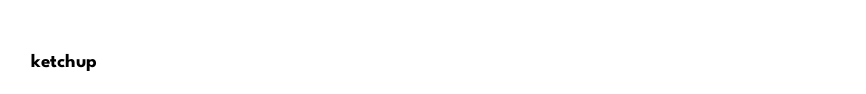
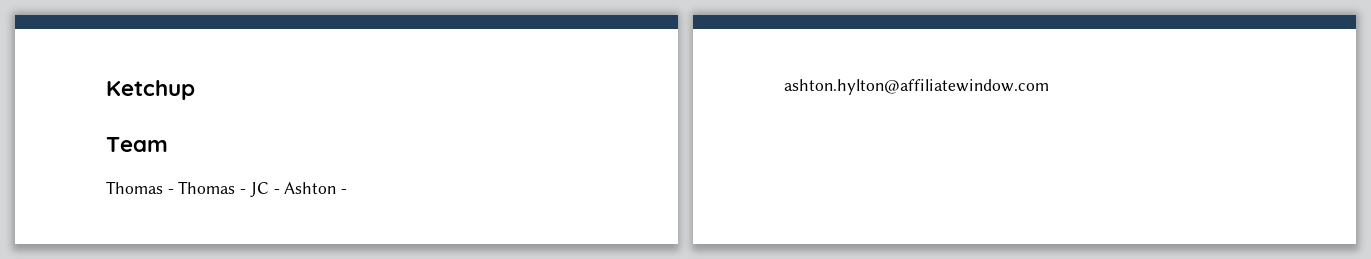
- ketchup
+ Ketchup
+ Team
+ Thomas - Thomas - JC - Ashton - ashton.hylton@affiliatewindow.com

